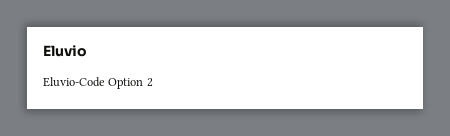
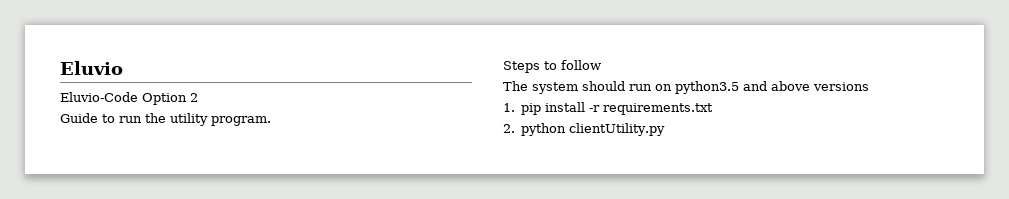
+ Guide to run the utility program.
+ Steps to follow
+ The system should run on python3.5 and above versions
+ 1. pip install -r requirements.txt
+ 2. python clientUtility.py

